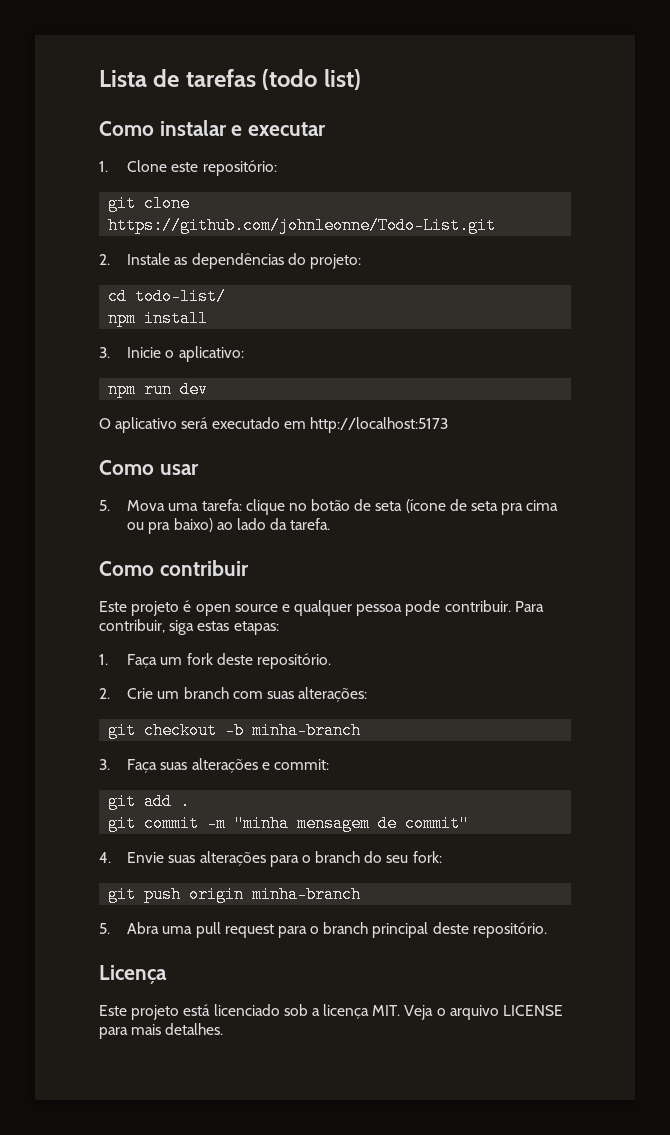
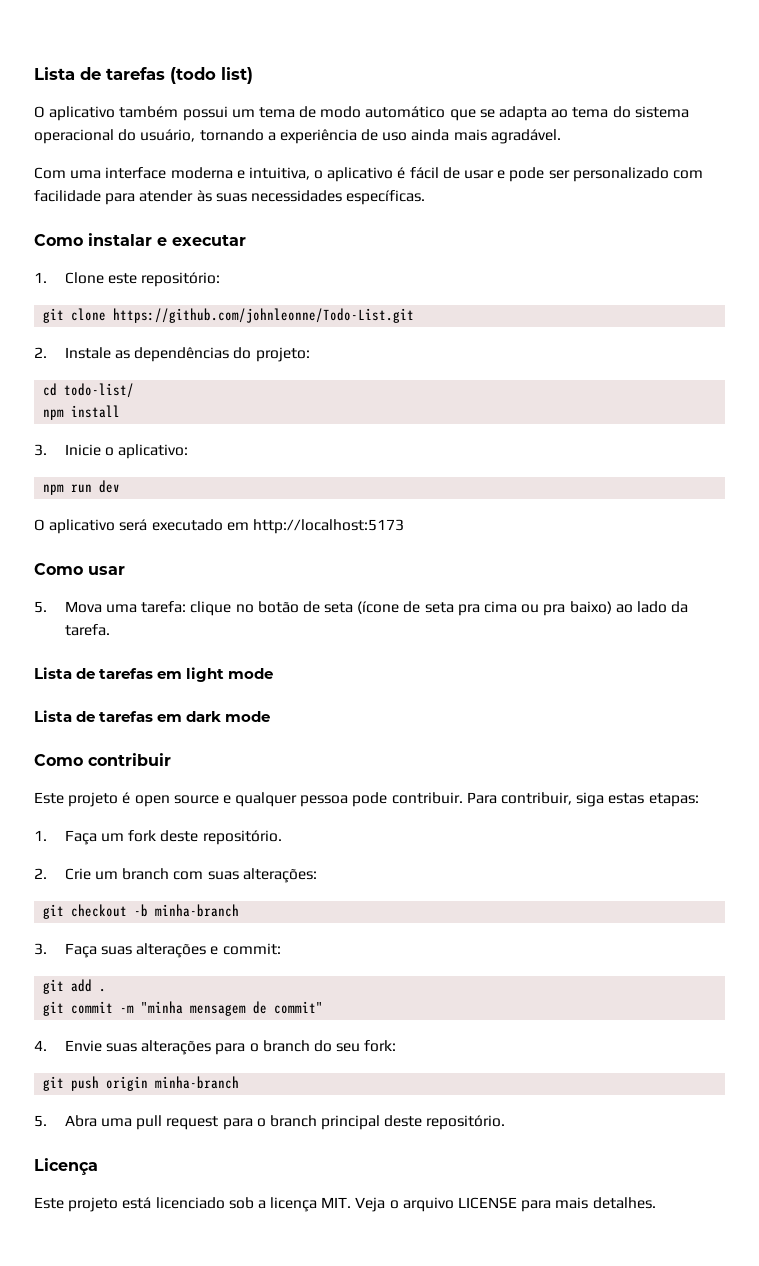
+ O aplicativo também possui um tema de modo automático que se adapta ao tema do sistema operacional do usuário, tornando a experiência de uso ainda mais agradável.
+ Com uma interface moderna e intuitiva, o aplicativo é fácil de usar e pode ser personalizado com facilidade para atender às suas necessidades específicas.
+ Lista de tarefas em light mode
+ Lista de tarefas em dark mode

